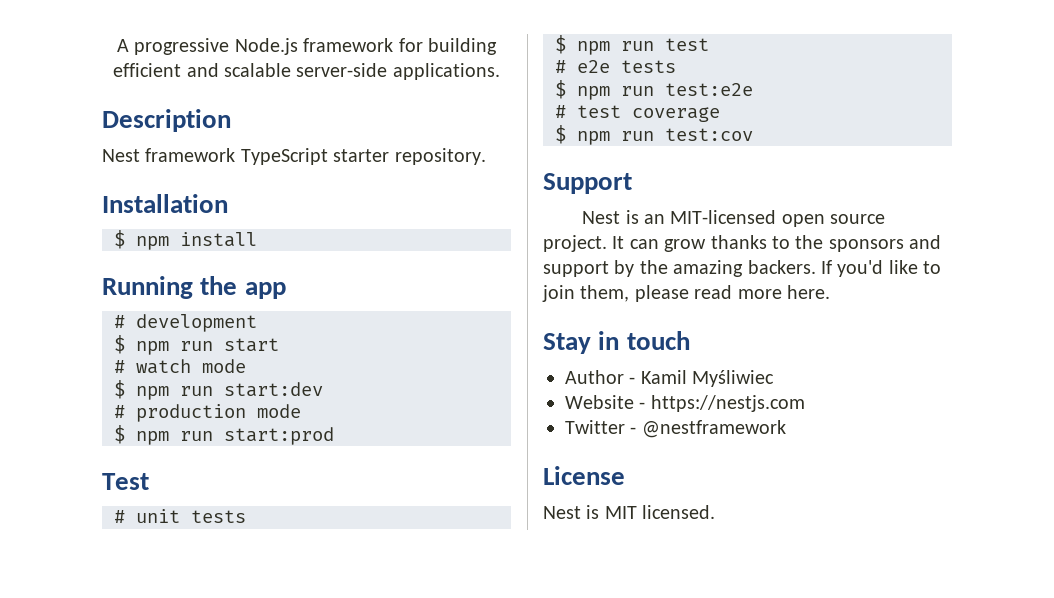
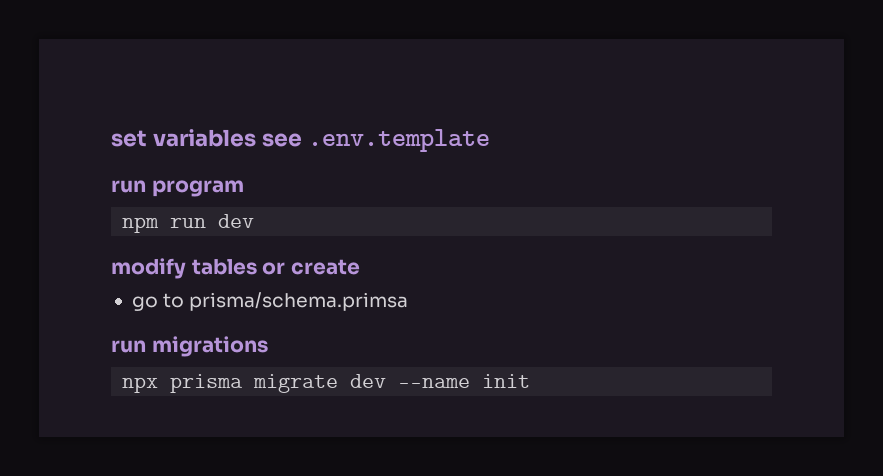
- A progressive Node.js framework for building efficient and scalable server-side applications.
- Description
- Nest framework TypeScript starter repository.
- Installation
- $ npm install
- Running the app
- # development
- $ npm run start
- # watch mode
- $ npm run start:dev
- # production mode
- $ npm run start:prod
- Test
- # unit tests
- $ npm run test
- # e2e tests
- $ npm run test:e2e
- # test coverage
- $ npm run test:cov
- Support
- Nest is an MIT-licensed open source project. It can grow thanks to the sponsors and support by the amazing backers. If you'd like to join them, please read more here.
- Stay in touch
- Author - Kamil Myśliwiec
- Website - https://nestjs.com
- Twitter - @nestframework
- License
- Nest is MIT licensed.
+ set variables see .env.template
+ run program
+ npm run dev
+ modify tables or create
+ go to prisma/schema.primsa
+ run migrations
+ npx prisma migrate dev --name init

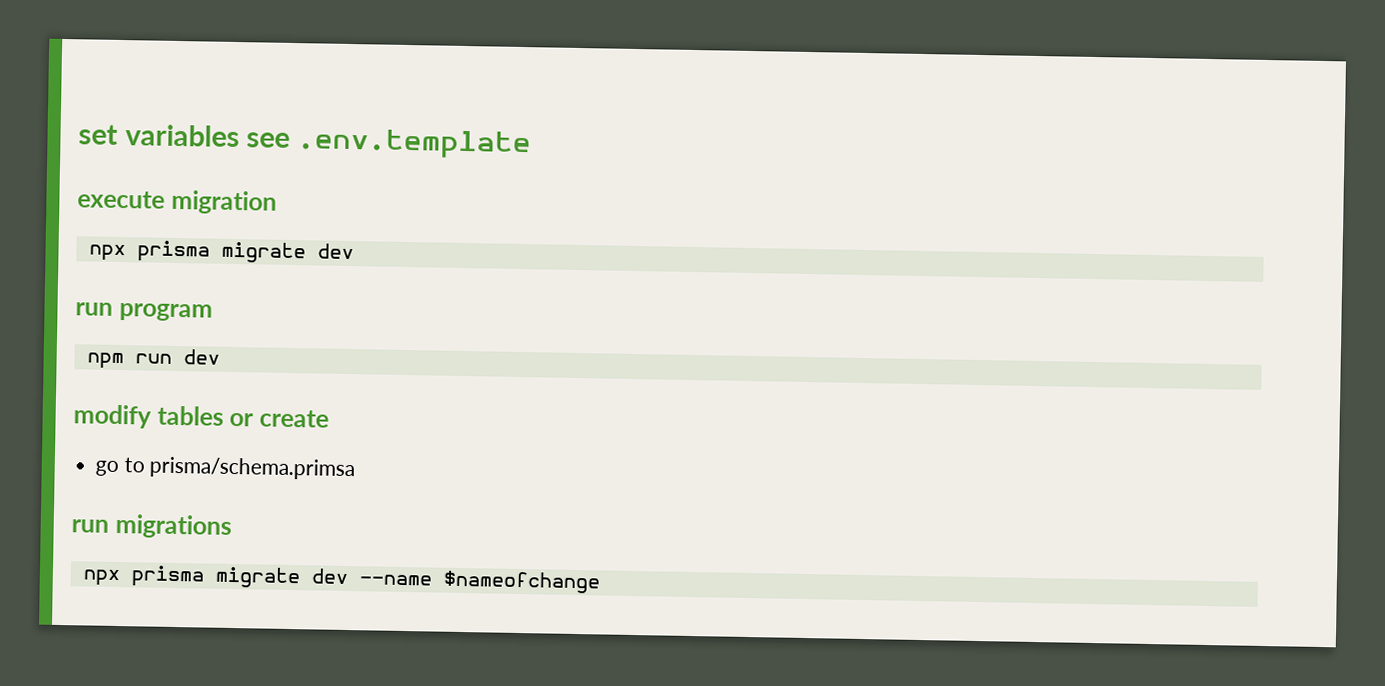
+ execute migration
+ npx prisma migrate dev
- npx prisma migrate dev --name init
+ npx prisma migrate dev --name $nameofchange

